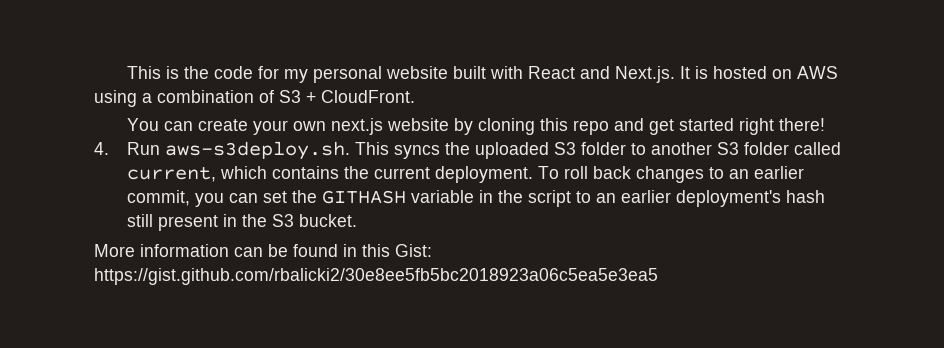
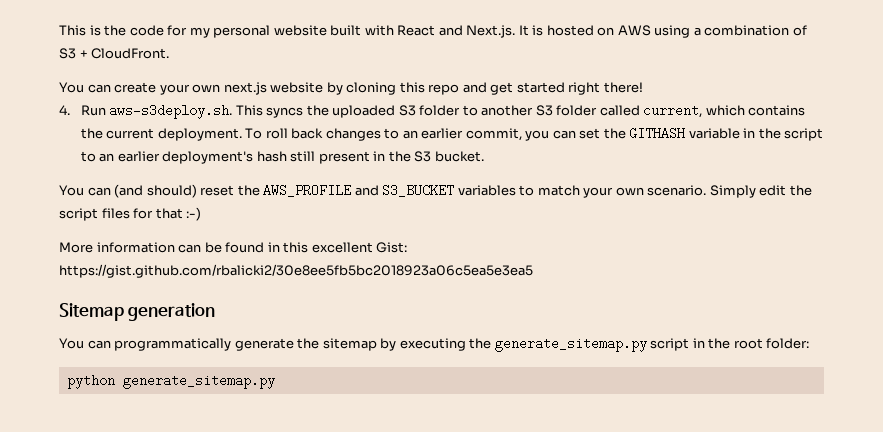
+ You can (and should) reset the AWS_PROFILE and S3_BUCKET variables to match your own scenario. Simply edit the script files for that :-)
- More information can be found in this Gist: https://gist.github.com/rbalicki2/30e8ee5fb5bc2018923a06c5ea5e3ea5
+ More information can be found in this excellent Gist: https://gist.github.com/rbalicki2/30e8ee5fb5bc2018923a06c5ea5e3ea5
+ Sitemap generation
+ You can programmatically generate the sitemap by executing the generate_sitemap.py script in the root folder:
+ python generate_sitemap.py

